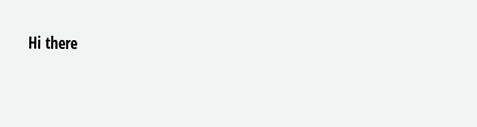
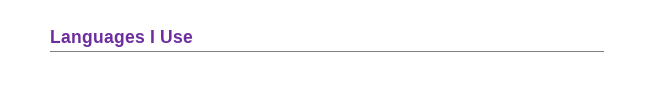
- Hi there
+ Languages I Use

